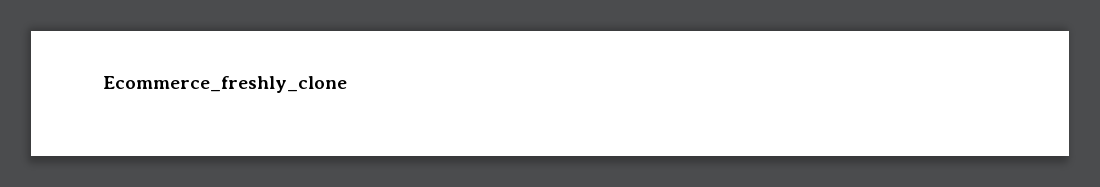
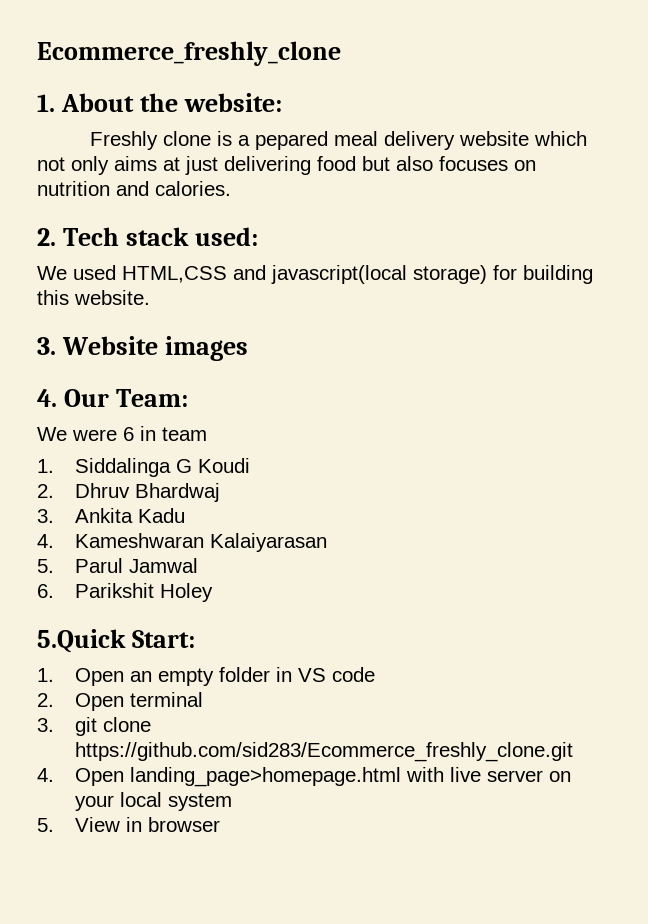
+ 1. About the website:
+ Freshly clone is a pepared meal delivery website which not only aims at just delivering food but also focuses on nutrition and calories.
+ 2. Tech stack used:
+ We used HTML,CSS and javascript(local storage) for building this website.
+ 3. Website images
+ 4. Our Team:
+ We were 6 in team
+ 1. Siddalinga G Koudi
+ 2. Dhruv Bhardwaj
+ 3. Ankita Kadu
+ 4. Kameshwaran Kalaiyarasan
+ 5. Parul Jamwal
+ 6. Parikshit Holey
+ 5.Quick Start:
+ 1. Open an empty folder in VS code
+ 2. Open terminal
+ 3. git clone https://github.com/sid283/Ecommerce_freshly_clone.git
+ 4. Open landing_page>homepage.html with live server on your local system
+ 5. View in browser

